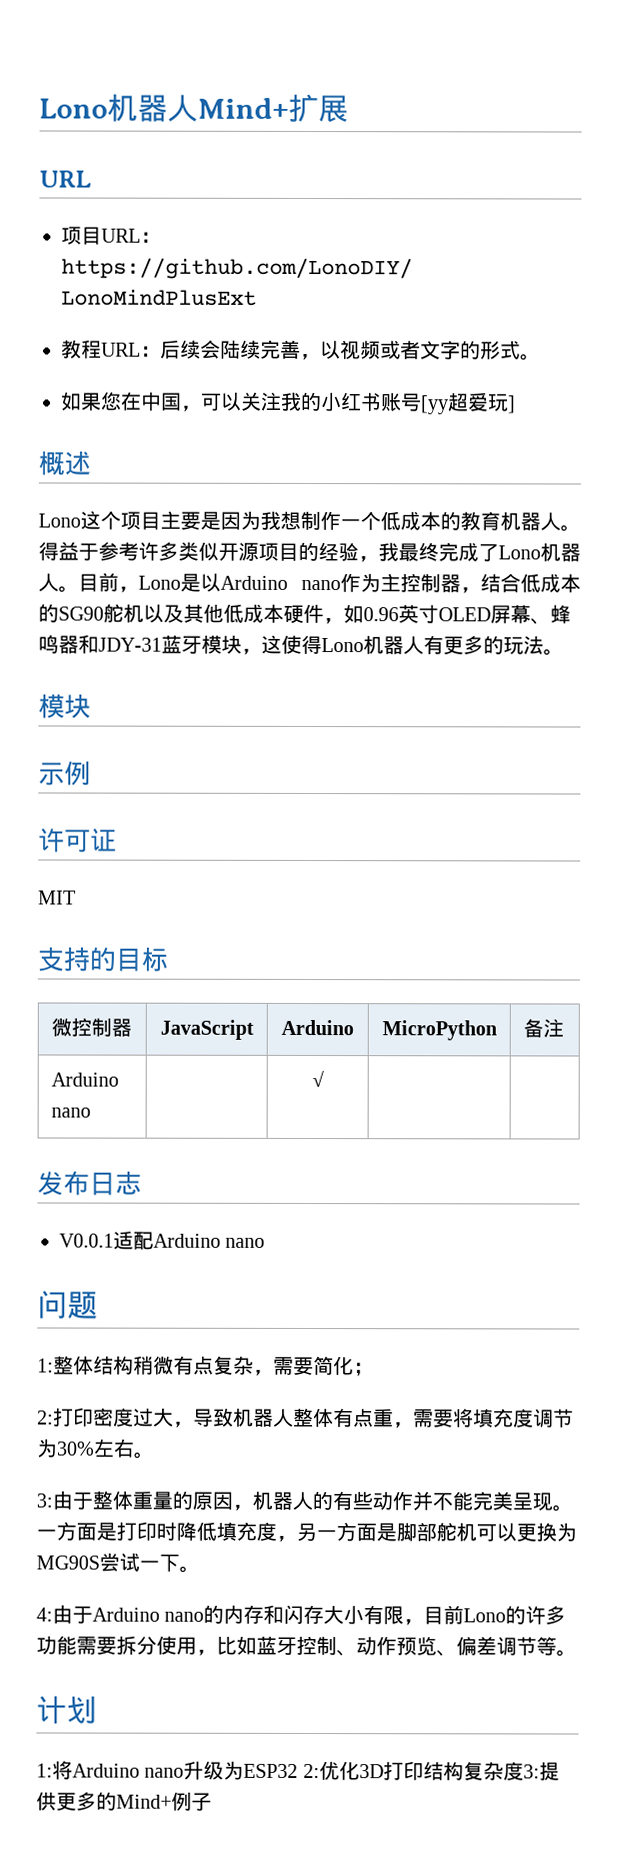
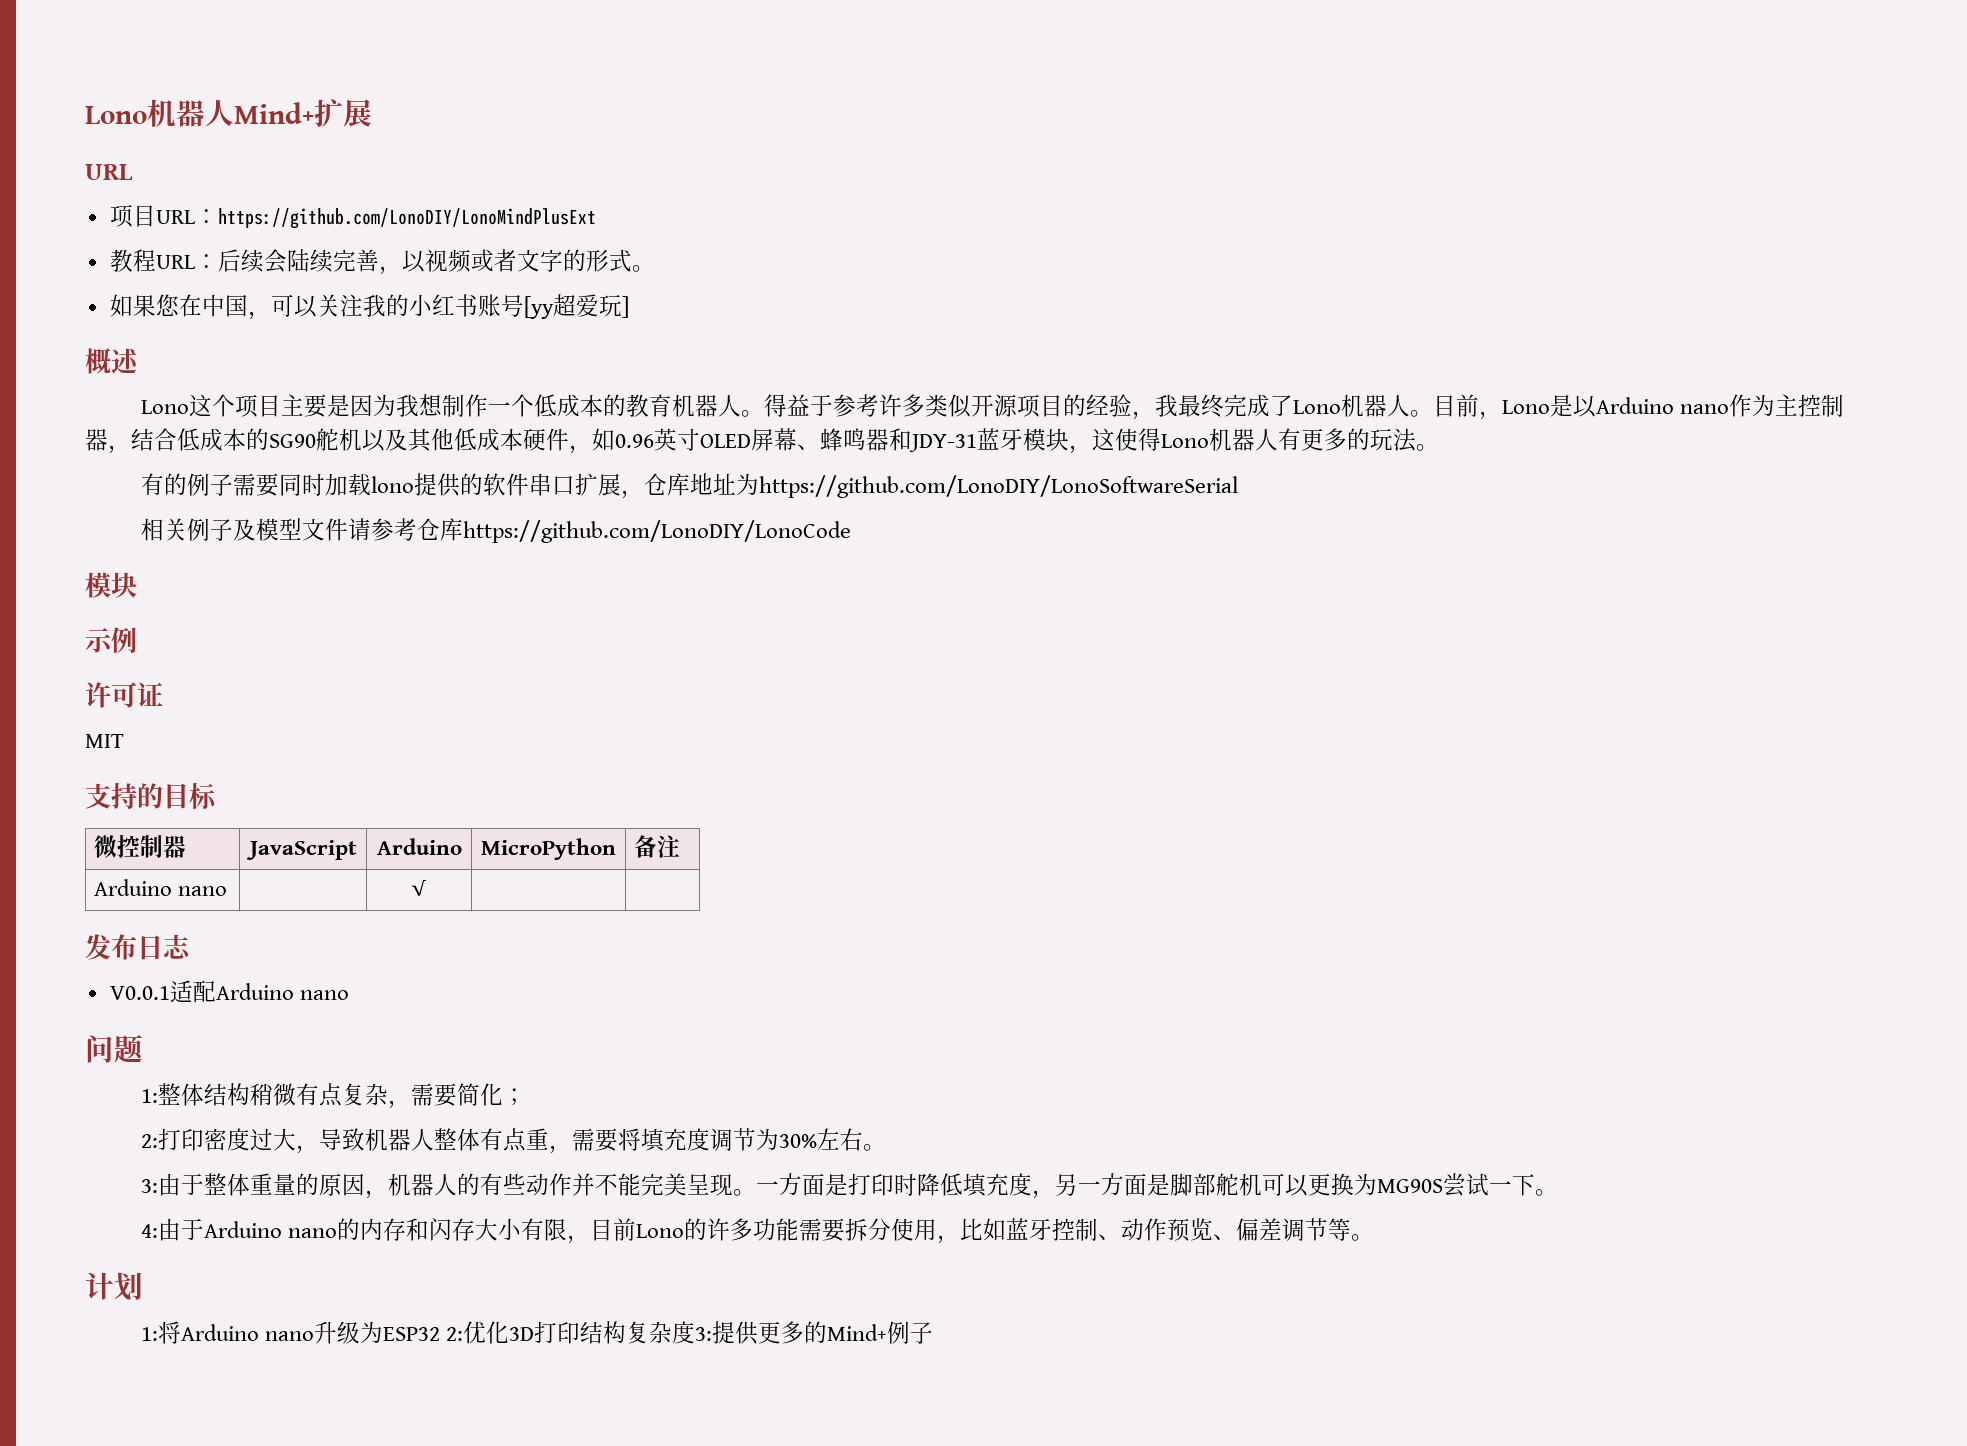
+ 有的例子需要同时加载lono提供的软件串口扩展，仓库地址为https://github.com/LonoDIY/LonoSoftwareSerial
+ 相关例子及模型文件请参考仓库https://github.com/LonoDIY/LonoCode

